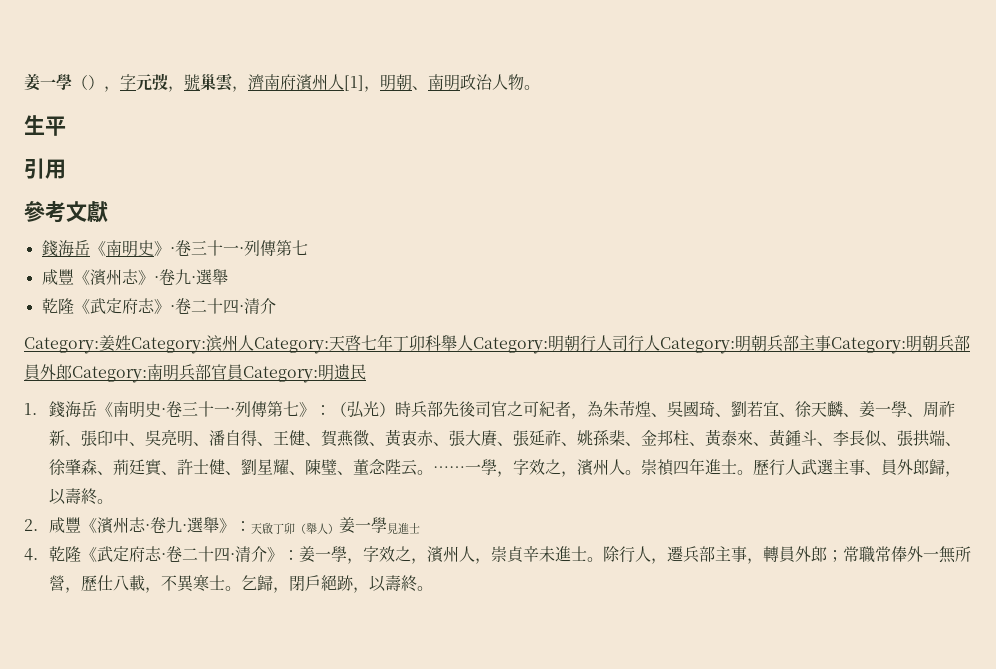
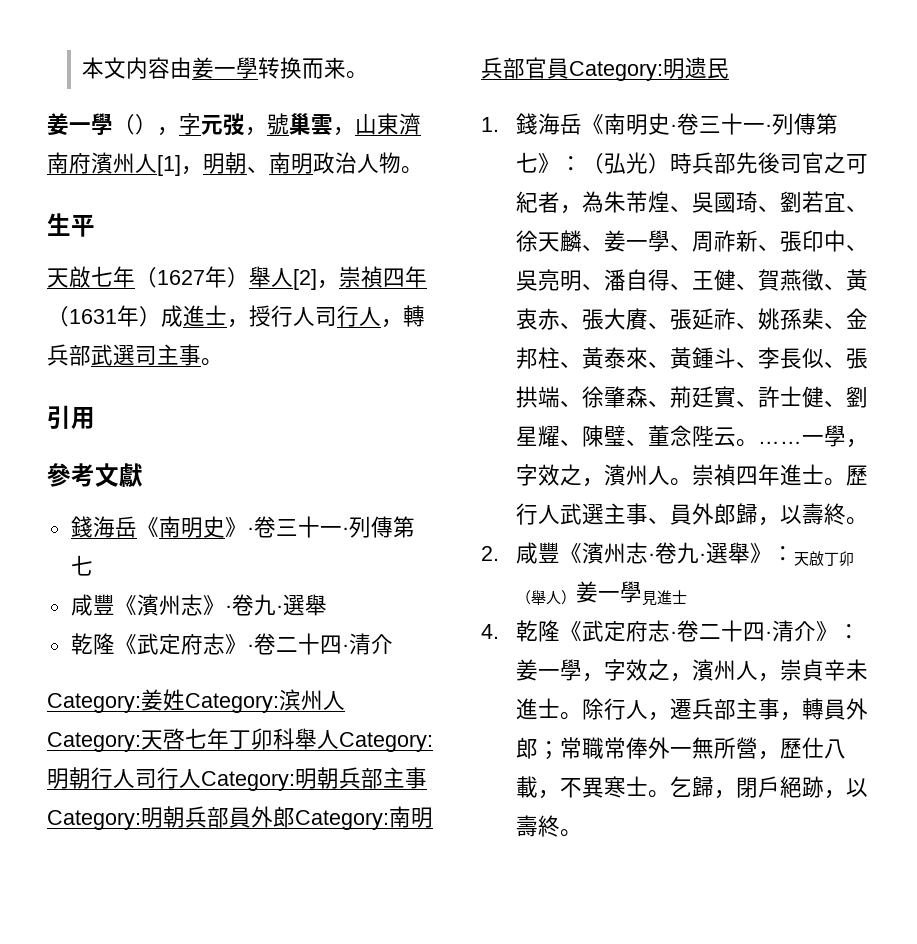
+ 本文内容由姜一學转换而来。
- 姜一學（），字元弢，號巢雲，濟南府濱州人[1]，明朝、南明政治人物。
+ 姜一學（），字元弢，號巢雲，山東濟南府濱州人[1]，明朝、南明政治人物。
+ 天啟七年（1627年）舉人[2]，崇禎四年（1631年）成進士，授行人司行人，轉兵部武選司主事。

